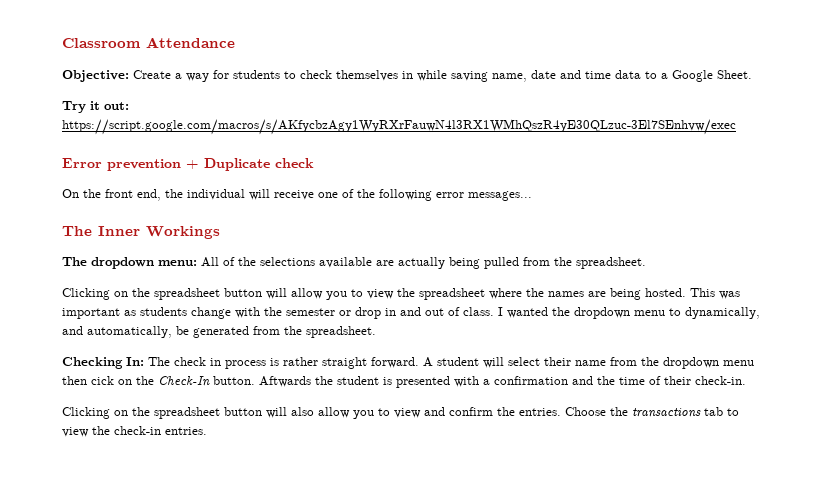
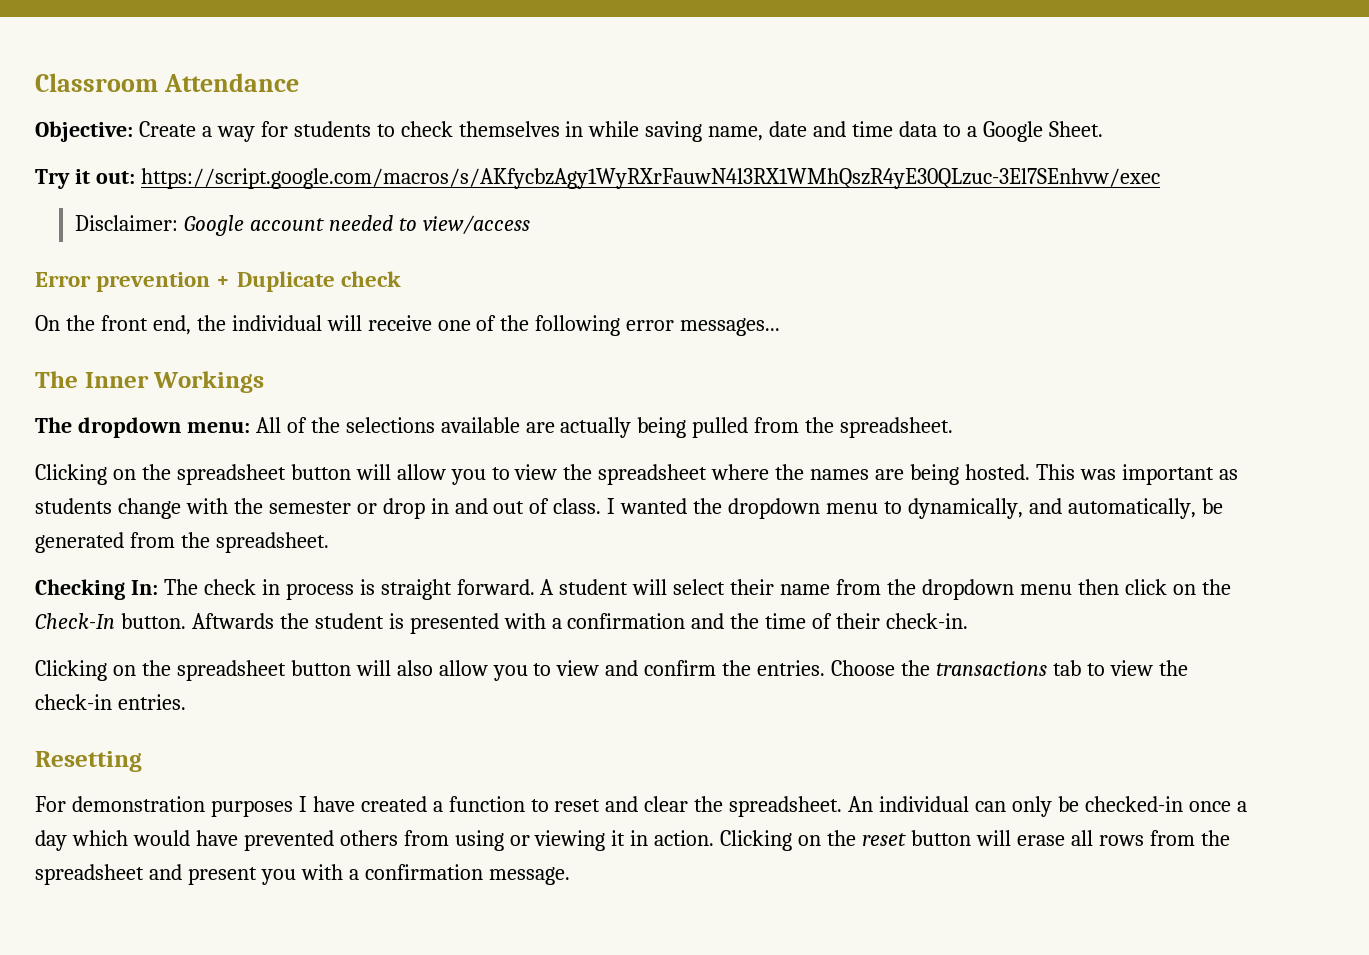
+ Disclaimer: Google account needed to view/access
- Checking In: The check in process is rather straight forward.
+ Checking In: The check in process is straight forward.
- A student will select their name from the dropdown menu then cick on the Check-In button.
+ A student will select their name from the dropdown menu then click on the Check-In button.
+ Resetting
+ For demonstration purposes I have created a function to reset and clear the spreadsheet. An individual can only be checked-in once a day which would have prevented others from using or viewing it in action. Clicking on the reset button will erase all rows from the spreadsheet and present you with a confirmation message.

